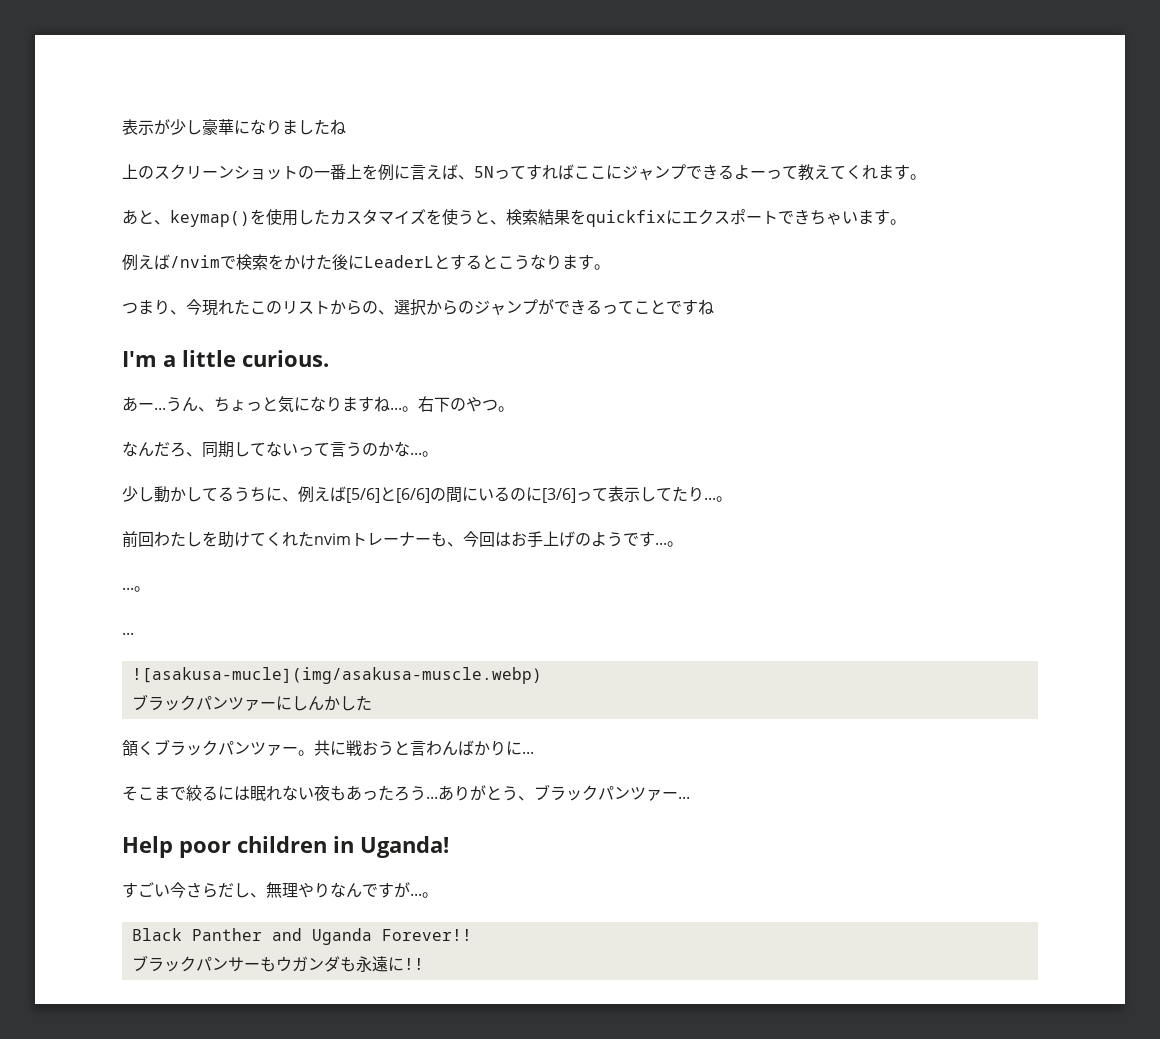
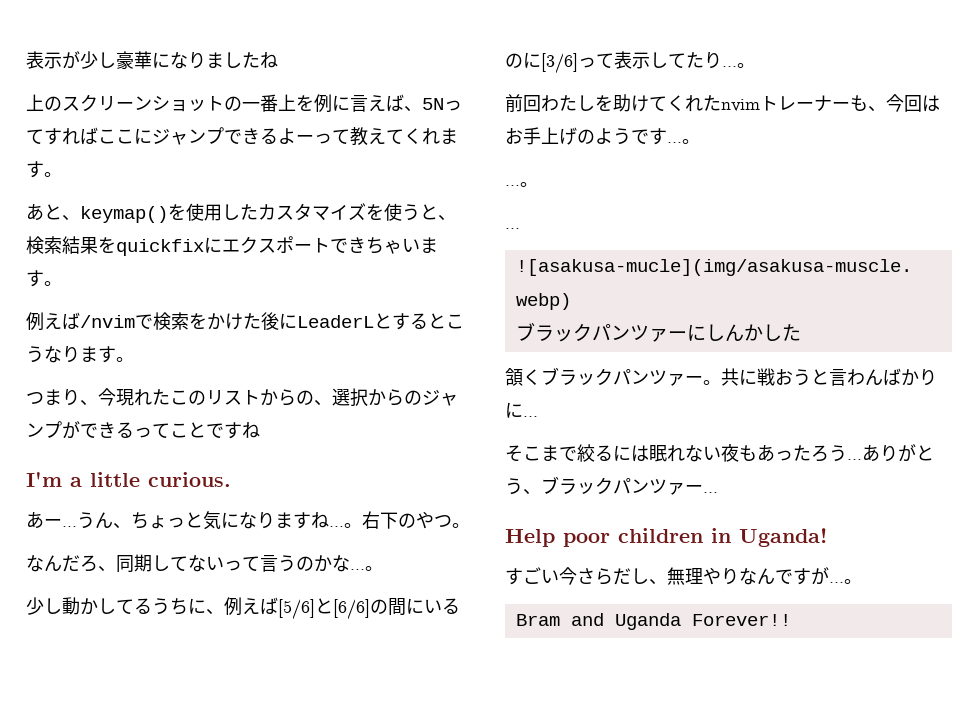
- Black Panther and Uganda Forever!!
+ Bram and Uganda Forever!!
- ブラックパンサーもウガンダも永遠に!!

